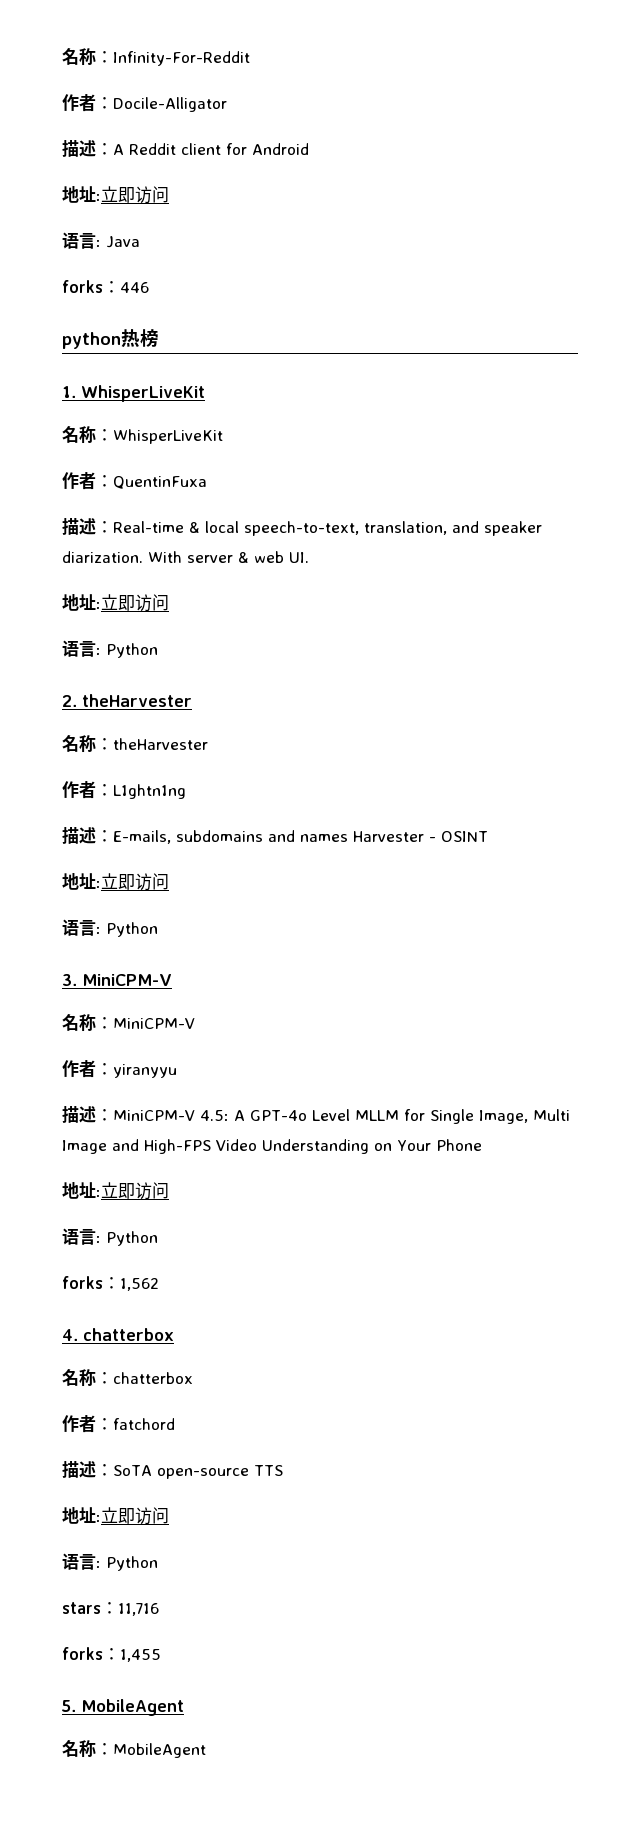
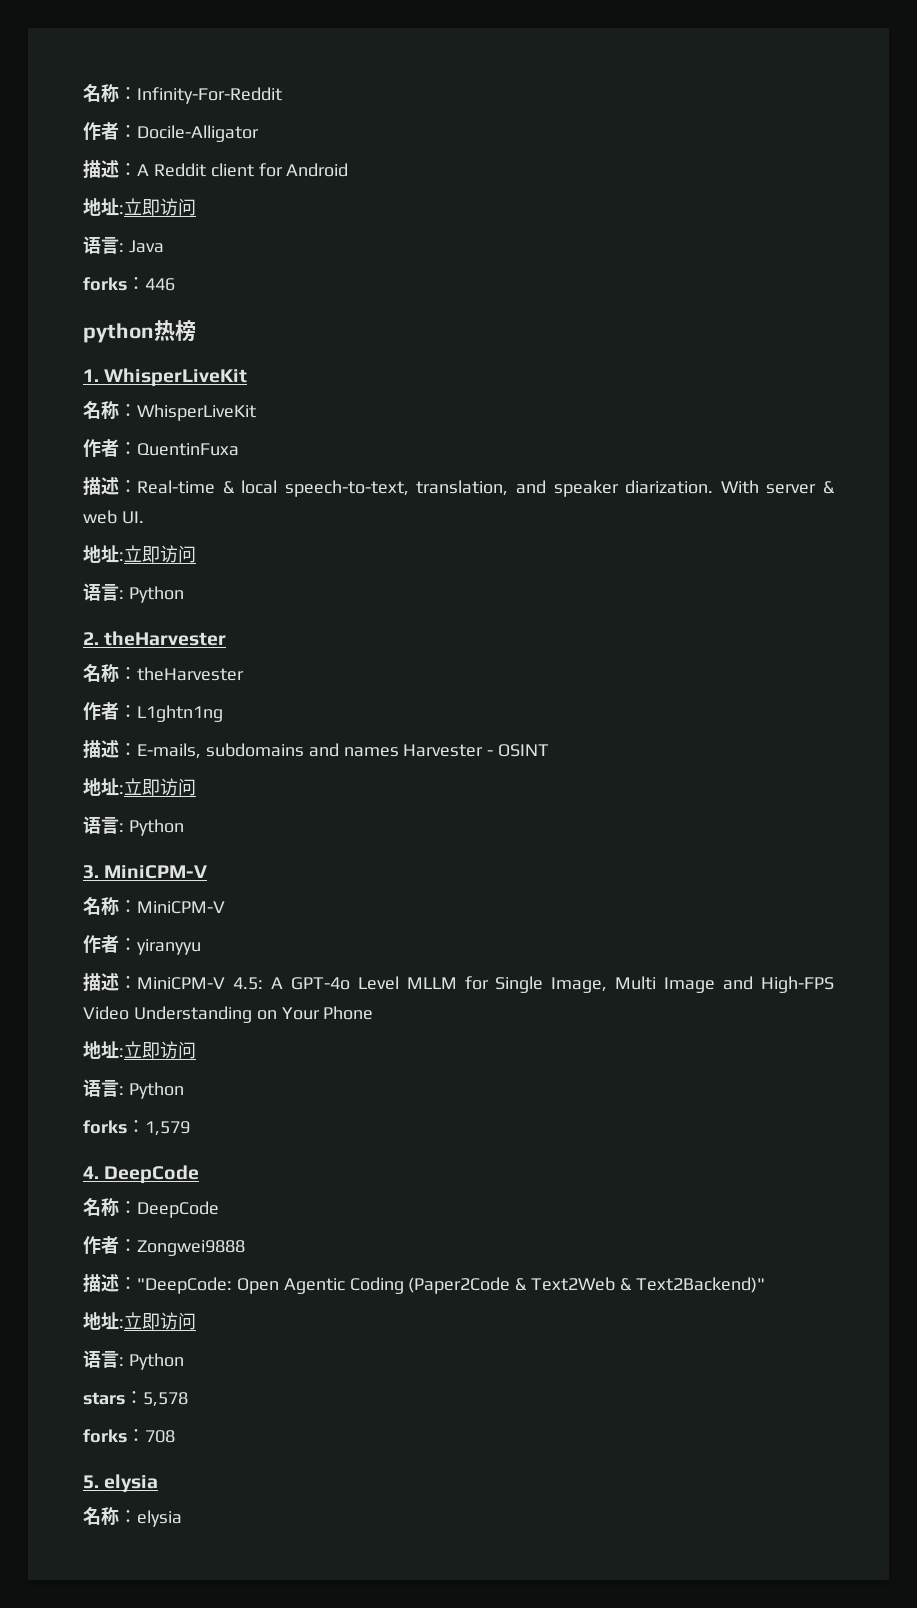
- forks：1,562
+ forks：1,579
- 4. chatterbox
- 名称：chatterbox
- 作者：fatchord
- 描述：SoTA open-source TTS
+ 4. DeepCode
+ 名称：DeepCode
+ 作者：Zongwei9888
+ 描述："DeepCode: Open Agentic Coding (Paper2Code & Text2Web & Text2Backend)"
- stars：11,716
- forks：1,455
+ stars：5,578
+ forks：708
- 5. MobileAgent
- 名称：MobileAgent
+ 5. elysia
+ 名称：elysia

